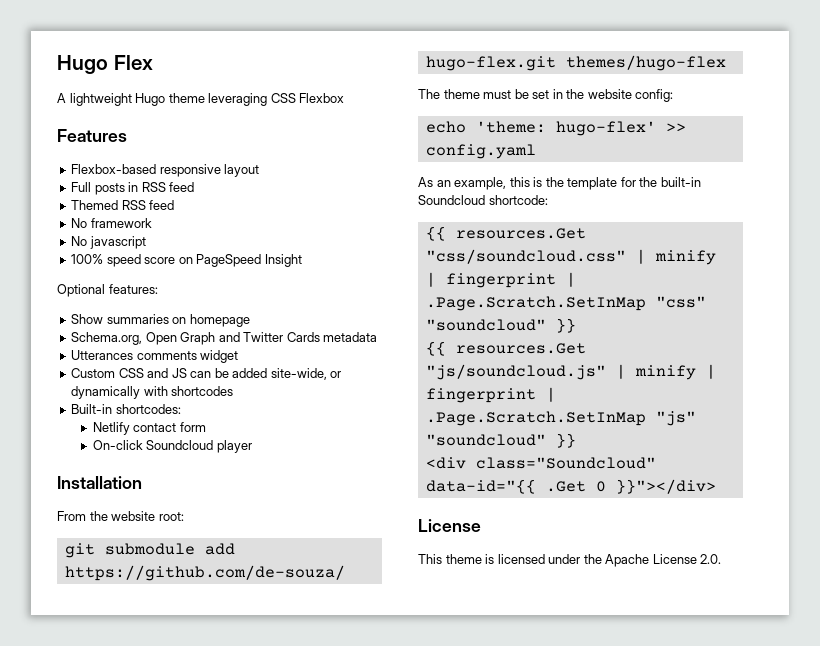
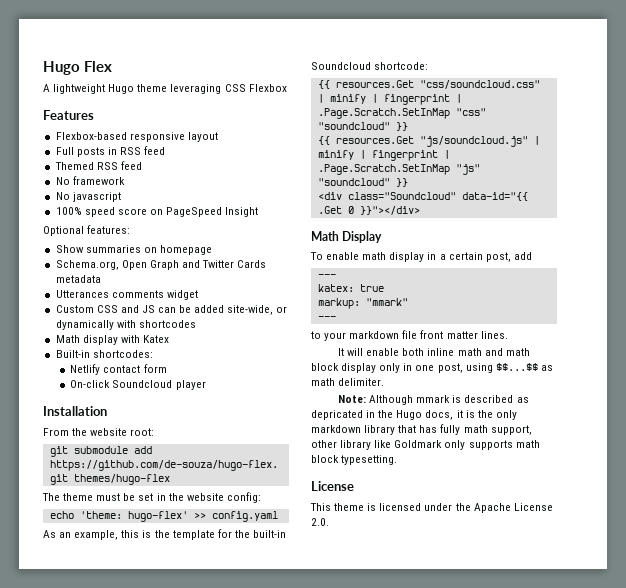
+ Math display with Katex
+ Math Display
+ To enable math display in a certain post, add
+ ---
+ katex: true
+ markup: "mmark"
+ ---
+ to your markdown file front matter lines.
+ It will enable both inline math and math block display only in one post, using $$...$$ as math delimiter.
+ Note: Although mmark is described as depricated in the Hugo docs, it is the only markdown library that has fully math support, other library like Goldmark only supports math block typesetting.

